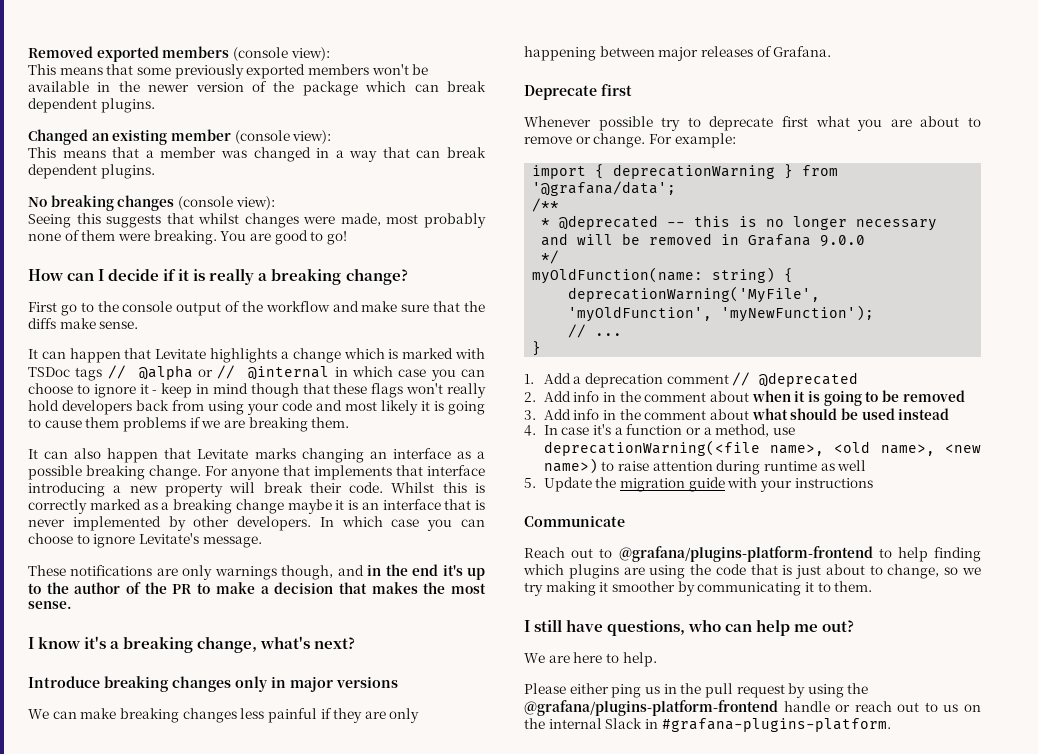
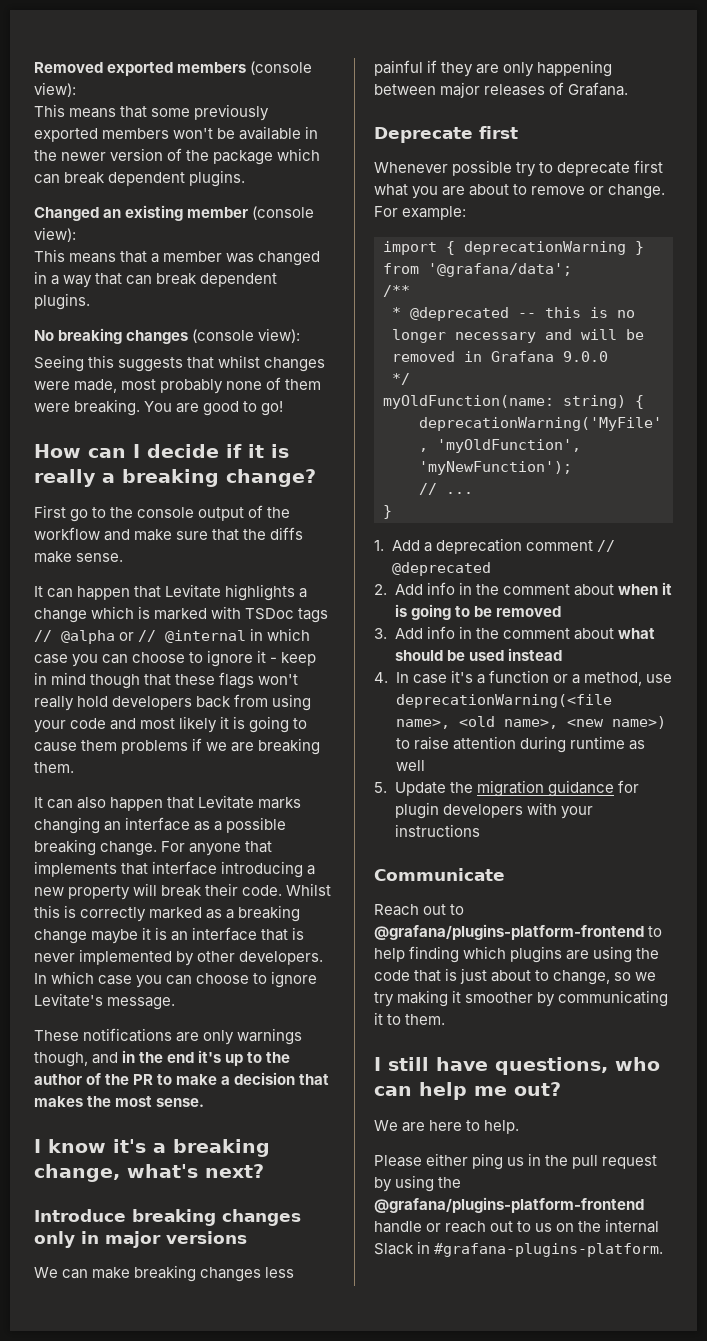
- 5. Update the migration guide with your instructions
+ 5. Update the migration guidance for plugin developers with your instructions

